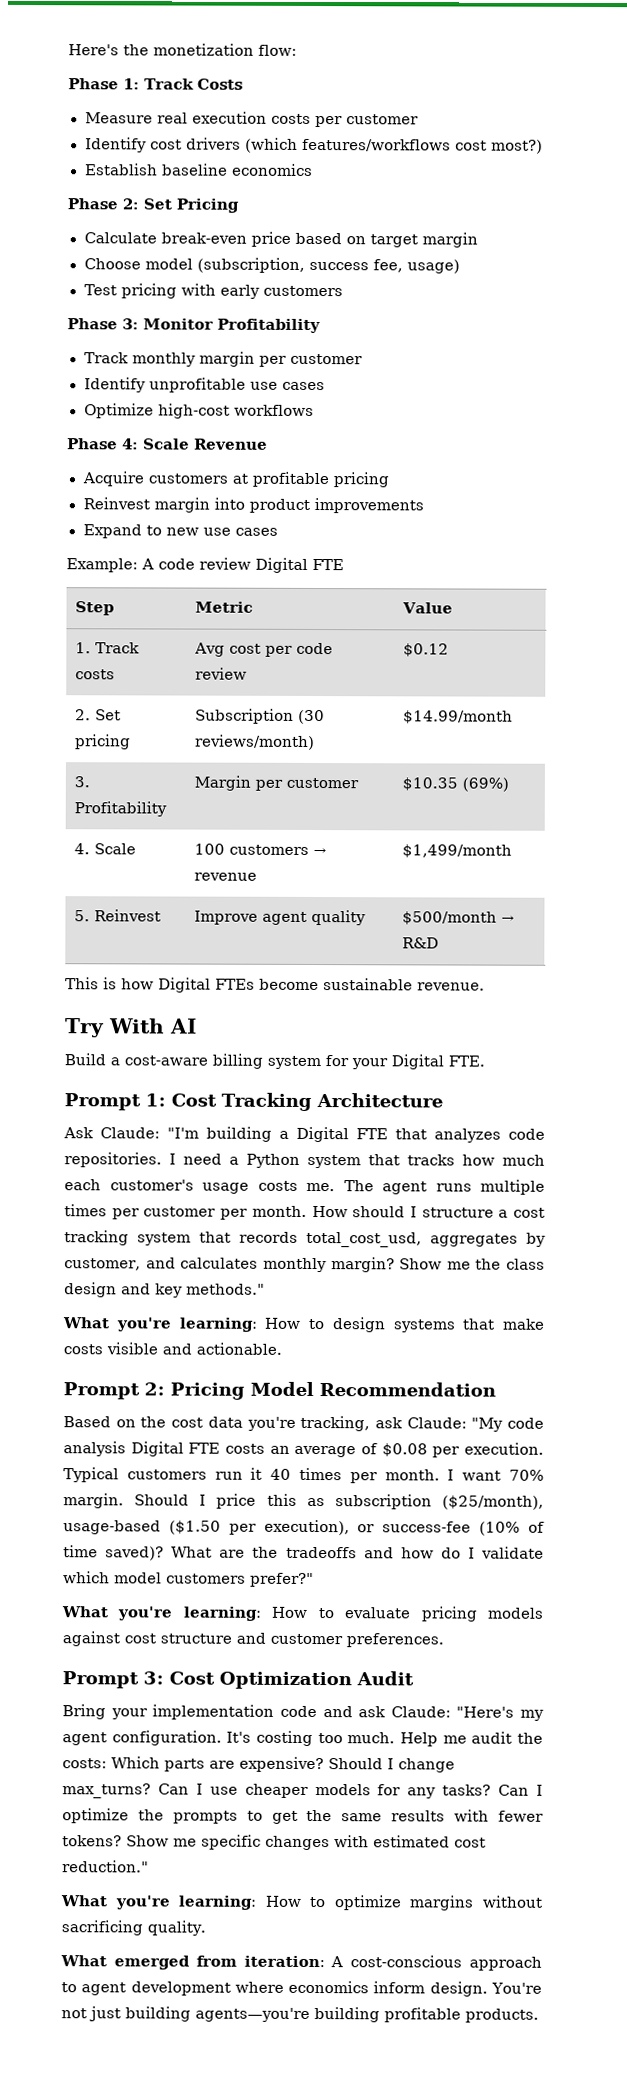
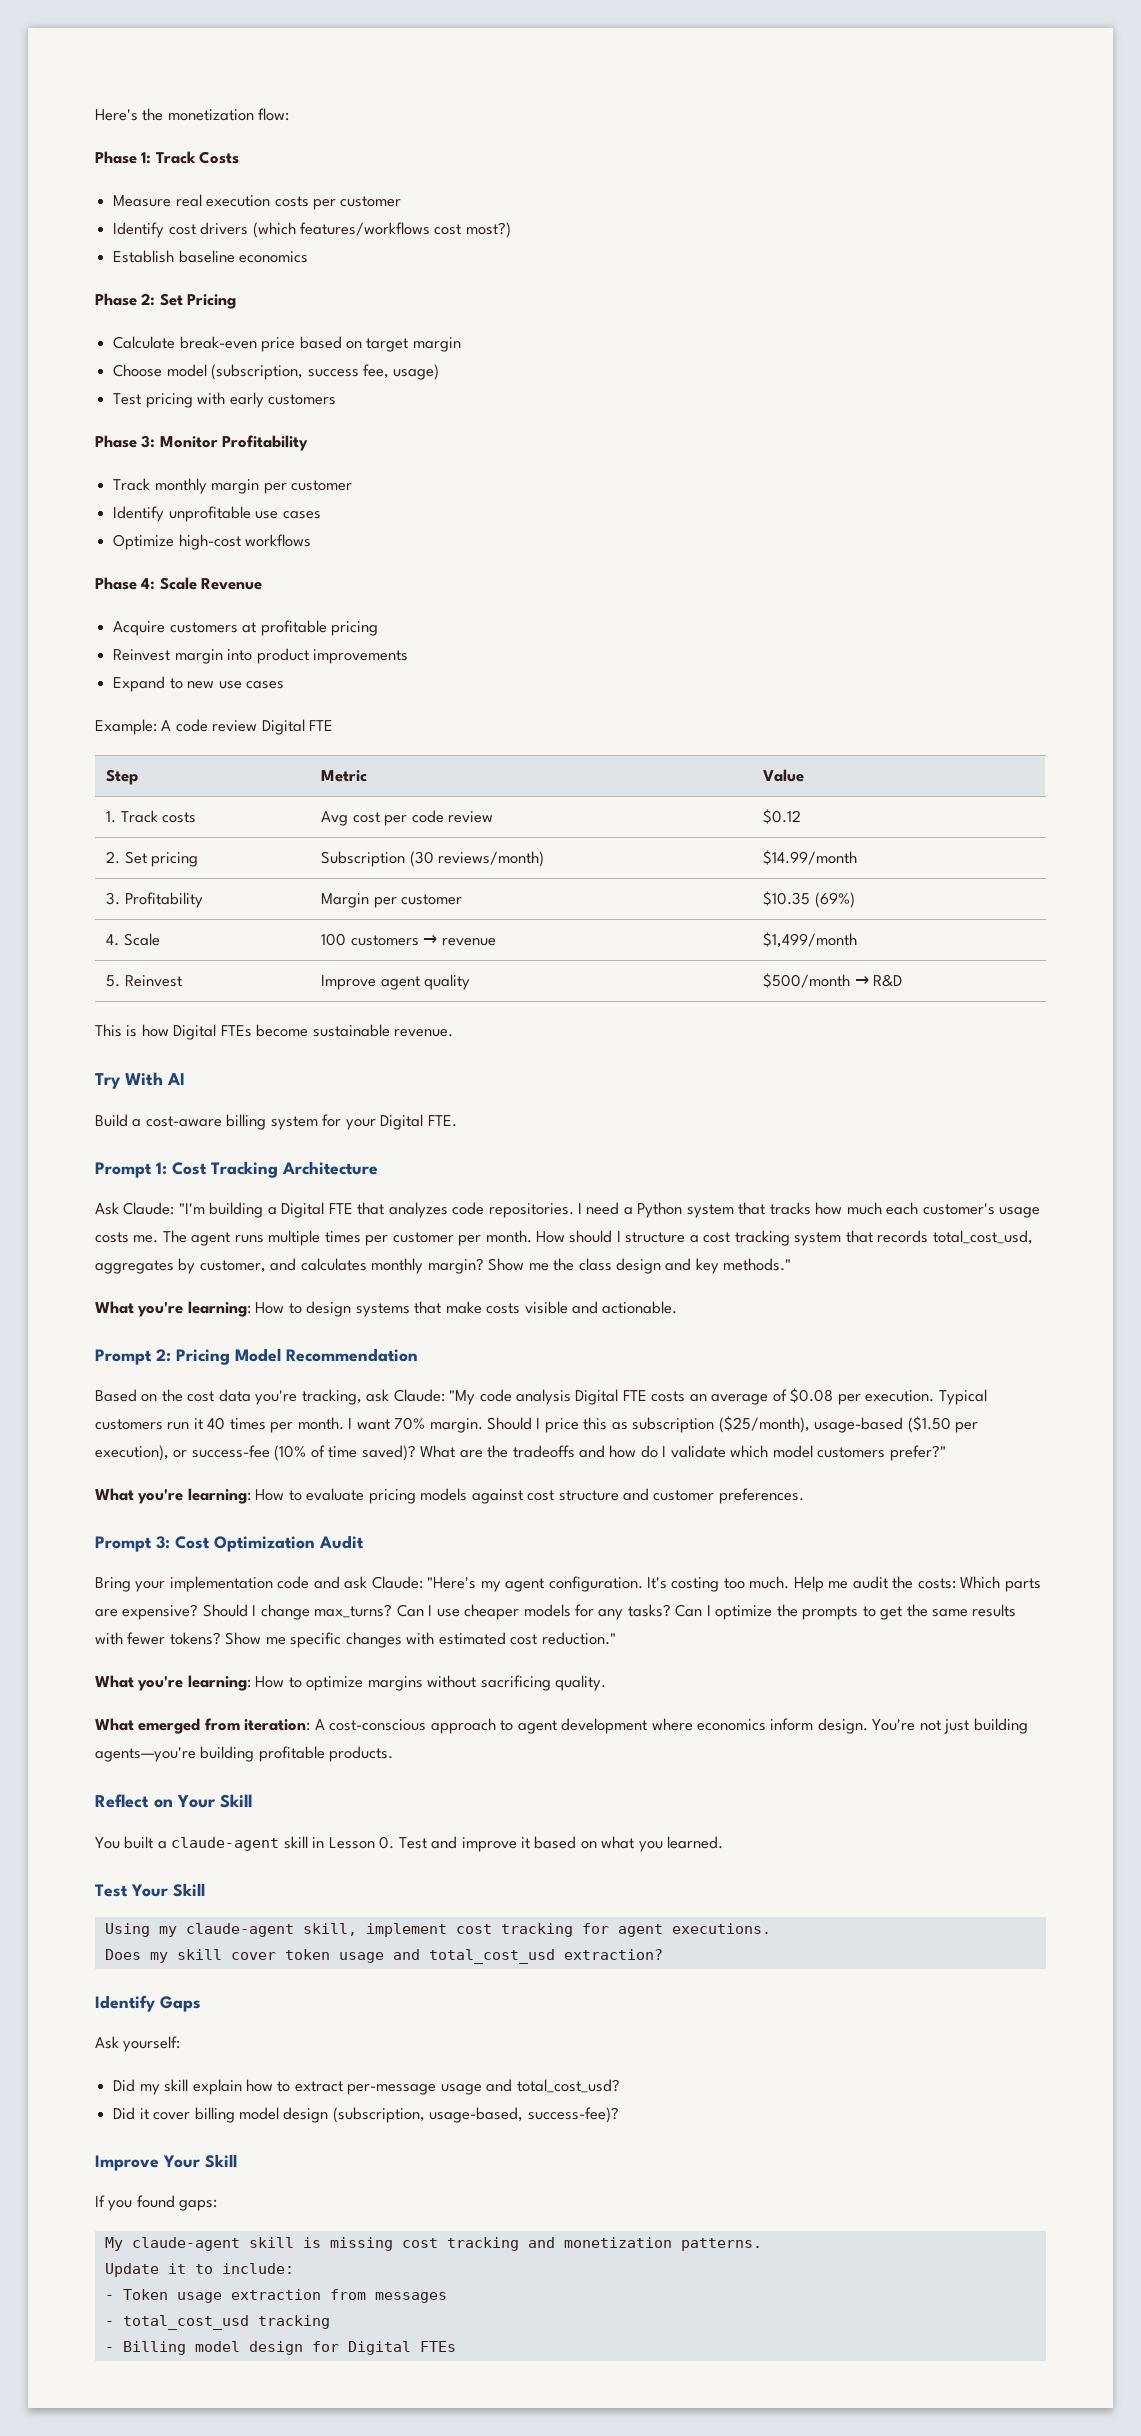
+ Reflect on Your Skill
+ You built a claude-agent skill in Lesson 0. Test and improve it based on what you learned.
+ Test Your Skill
+ Using my claude-agent skill, implement cost tracking for agent executions.
+ Does my skill cover token usage and total_cost_usd extraction?
+ Identify Gaps
+ Ask yourself:
+ Did my skill explain how to extract per-message usage and total_cost_usd?
+ Did it cover billing model design (subscription, usage-based, success-fee)?
+ Improve Your Skill
+ If you found gaps:
+ My claude-agent skill is missing cost tracking and monetization patterns.
+ Update it to include:
+ - Token usage extraction from messages
+ - total_cost_usd tracking
+ - Billing model design for Digital FTEs

